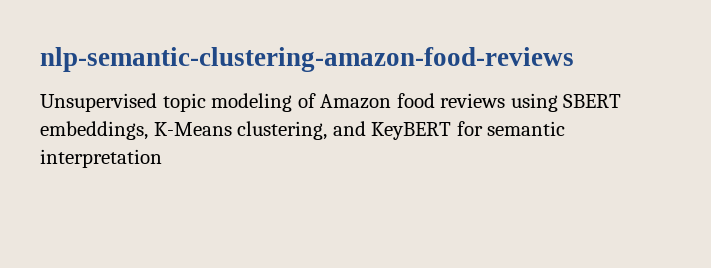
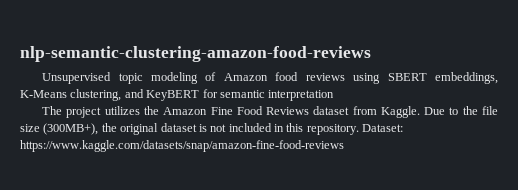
+ The project utilizes the Amazon Fine Food Reviews dataset from Kaggle. Due to the file size (300MB+), the original dataset is not included in this repository. Dataset: https://www.kaggle.com/datasets/snap/amazon-fine-food-reviews

